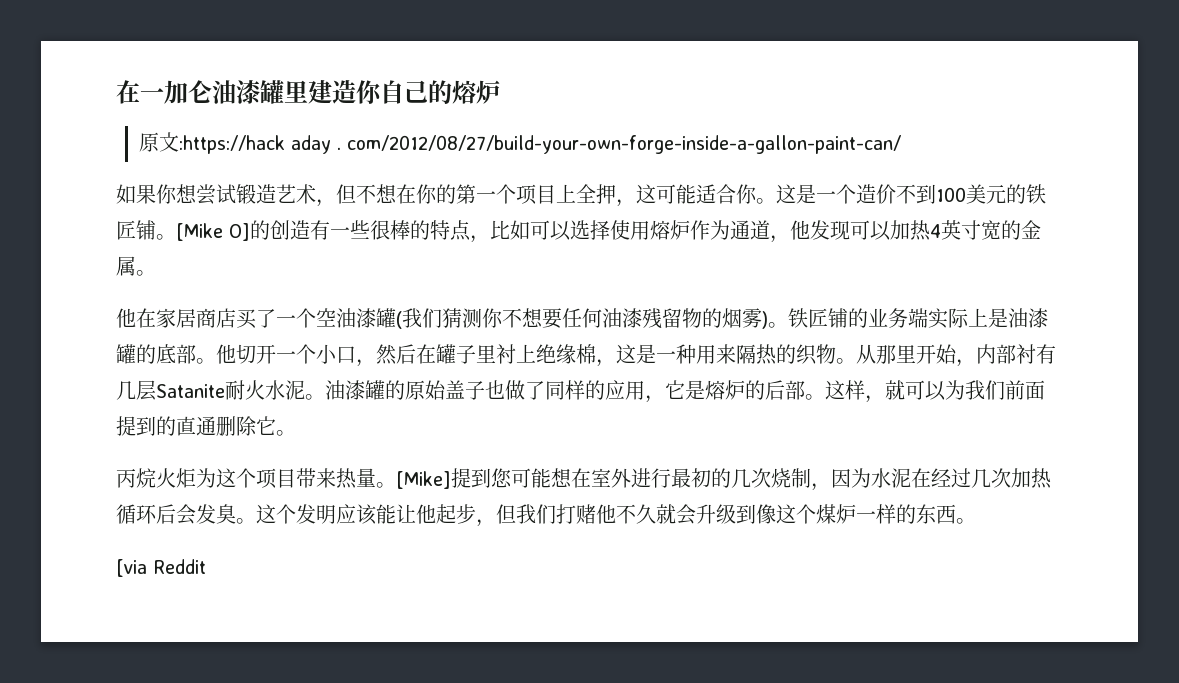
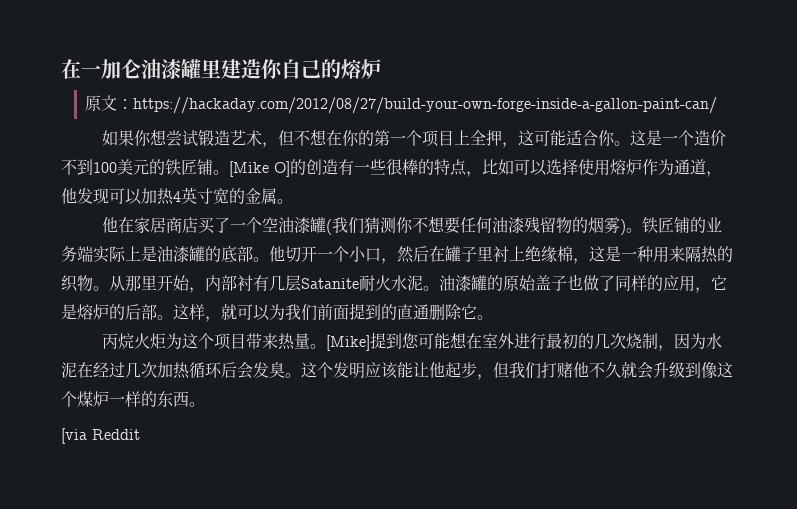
- 原文:https://hack aday . com/2012/08/27/build-your-own-forge-inside-a-gallon-paint-can/
+ 原文：https://hackaday.com/2012/08/27/build-your-own-forge-inside-a-gallon-paint-can/

